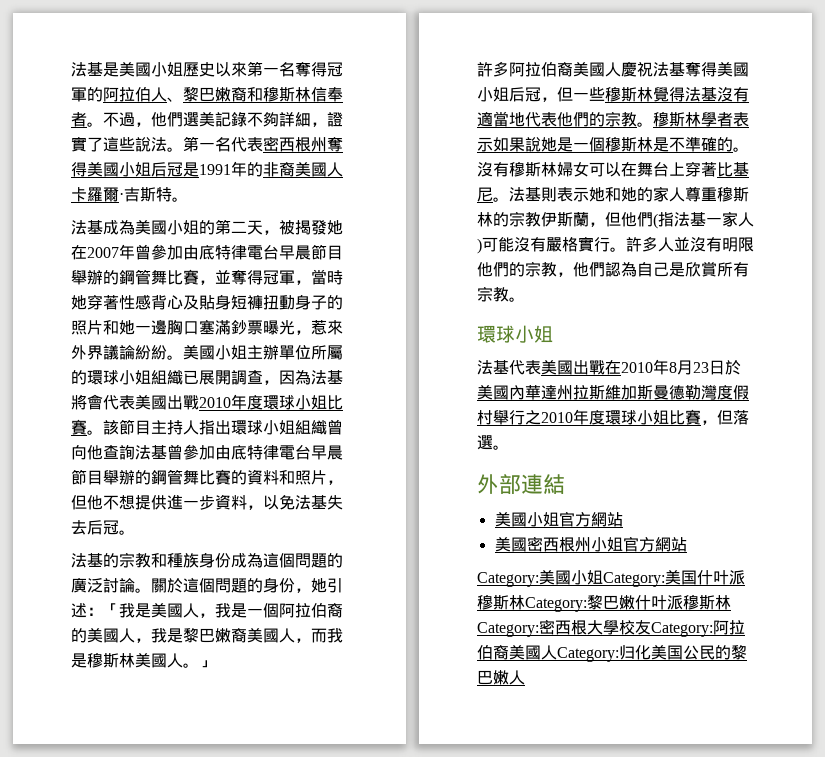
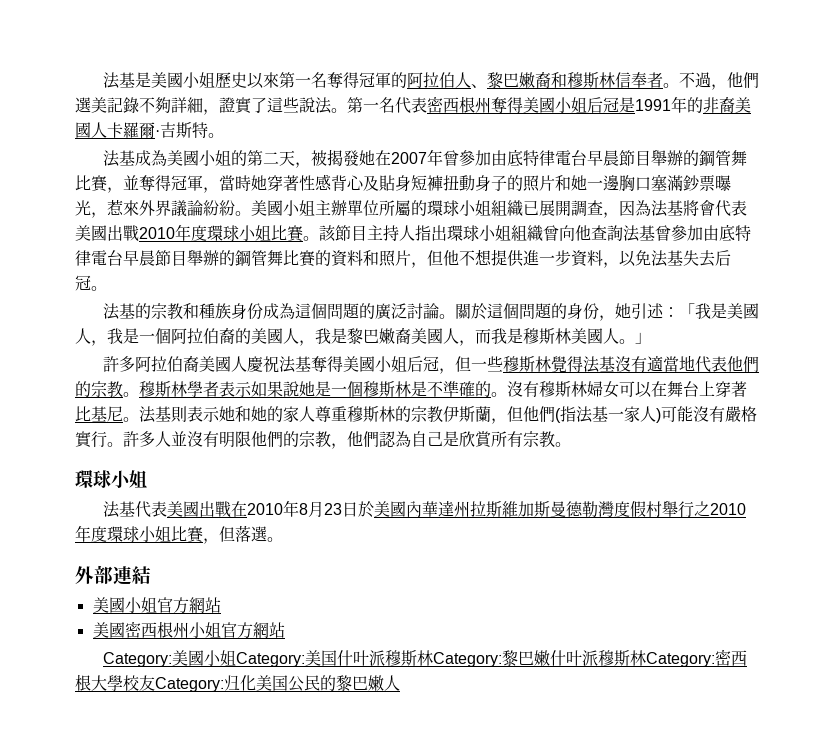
- Category:美國小姐Category:美国什叶派穆斯林Category:黎巴嫩什叶派穆斯林Category:密西根大學校友Category:阿拉伯裔美國人Category:归化美国公民的黎巴嫩人
+ Category:美國小姐Category:美国什叶派穆斯林Category:黎巴嫩什叶派穆斯林Category:密西根大學校友Category:归化美国公民的黎巴嫩人

